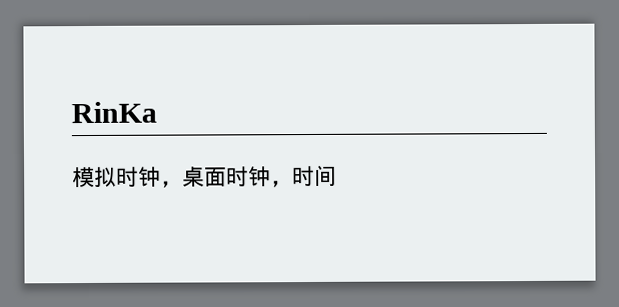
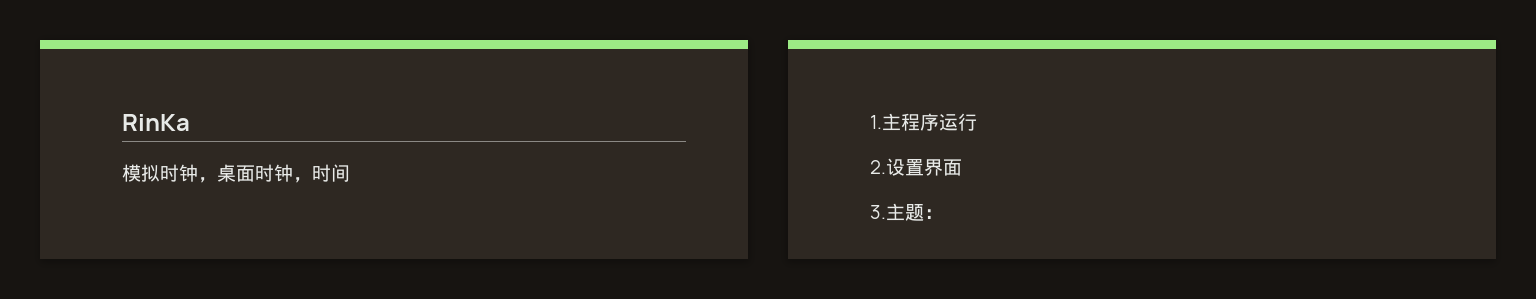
+ 1.主程序运行
+ 2.设置界面
+ 3.主题：

